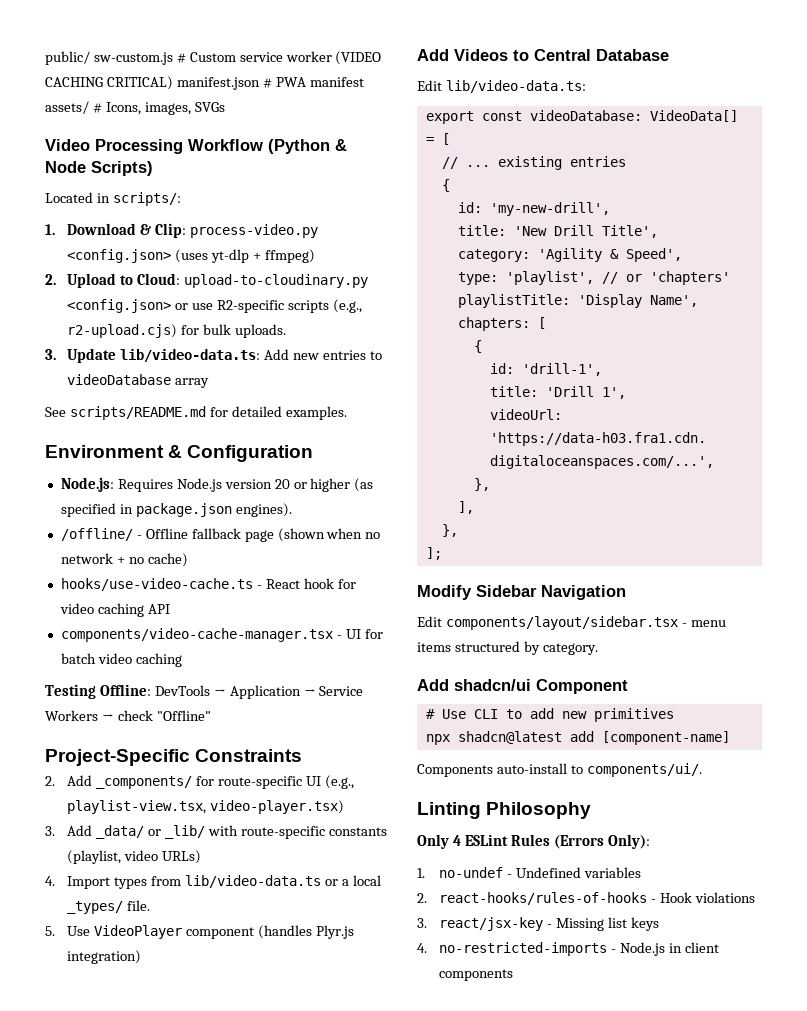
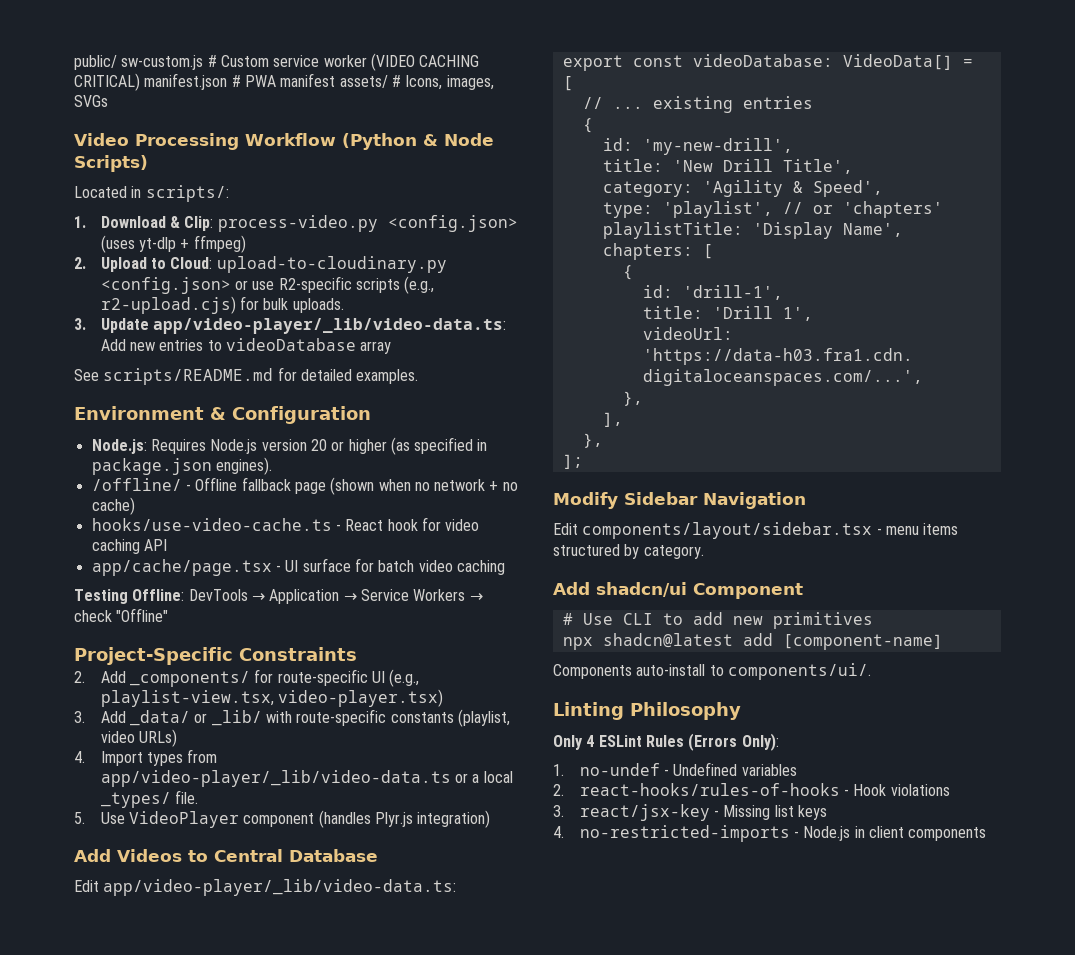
- 3. Update lib/video-data.ts: Add new entries to videoDatabase array
+ 3. Update app/video-player/_lib/video-data.ts: Add new entries to videoDatabase array
- components/video-cache-manager.tsx - UI for batch video caching
+ app/cache/page.tsx - UI surface for batch video caching
- 4. Import types from lib/video-data.ts or a local _types/ file.
+ 4. Import types from app/video-player/_lib/video-data.ts or a local _types/ file.
- Edit lib/video-data.ts:
+ Edit app/video-player/_lib/video-data.ts:

